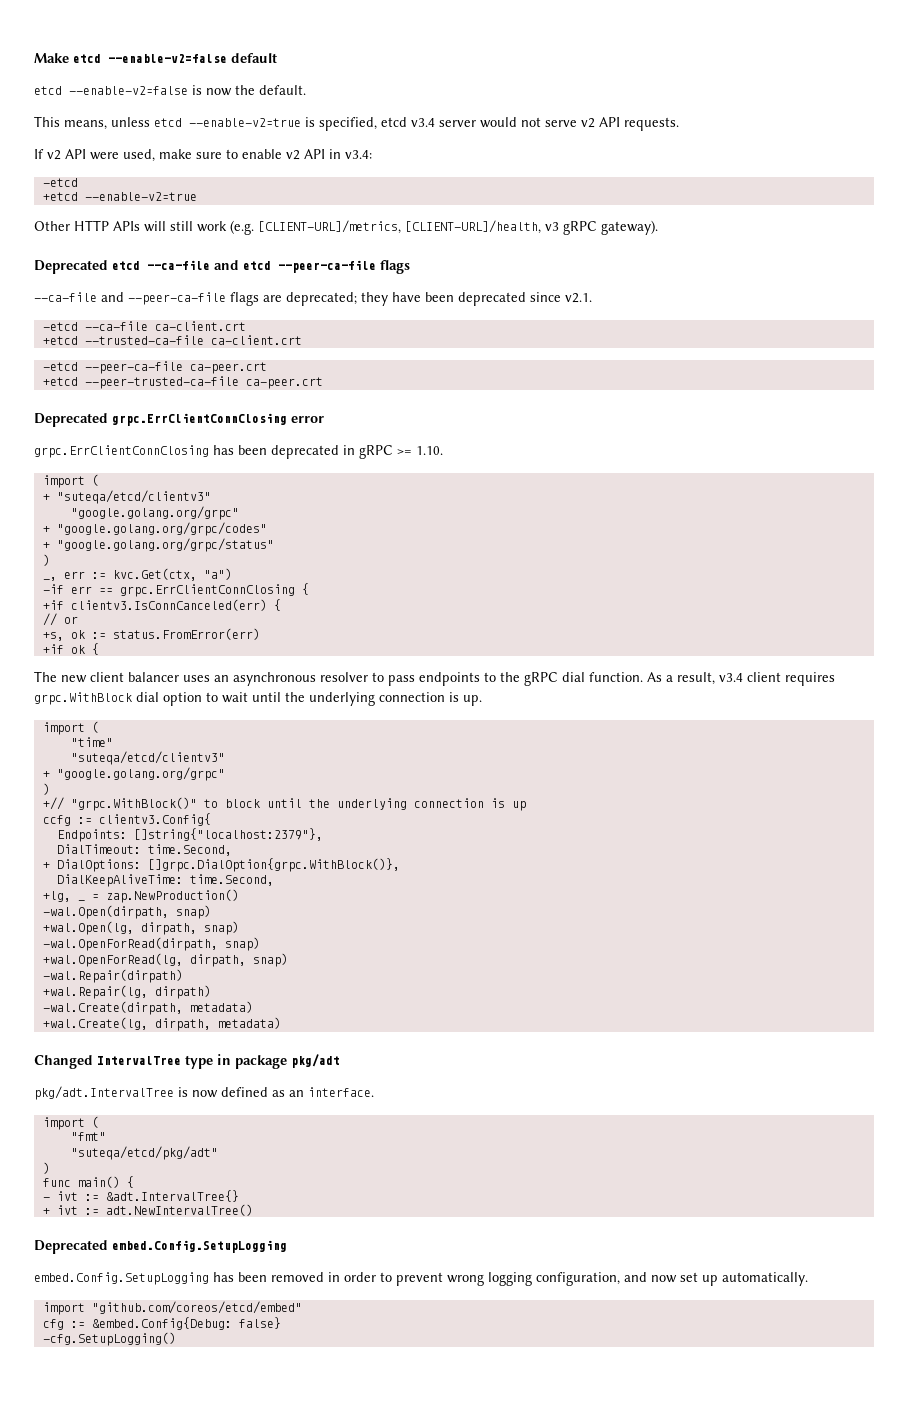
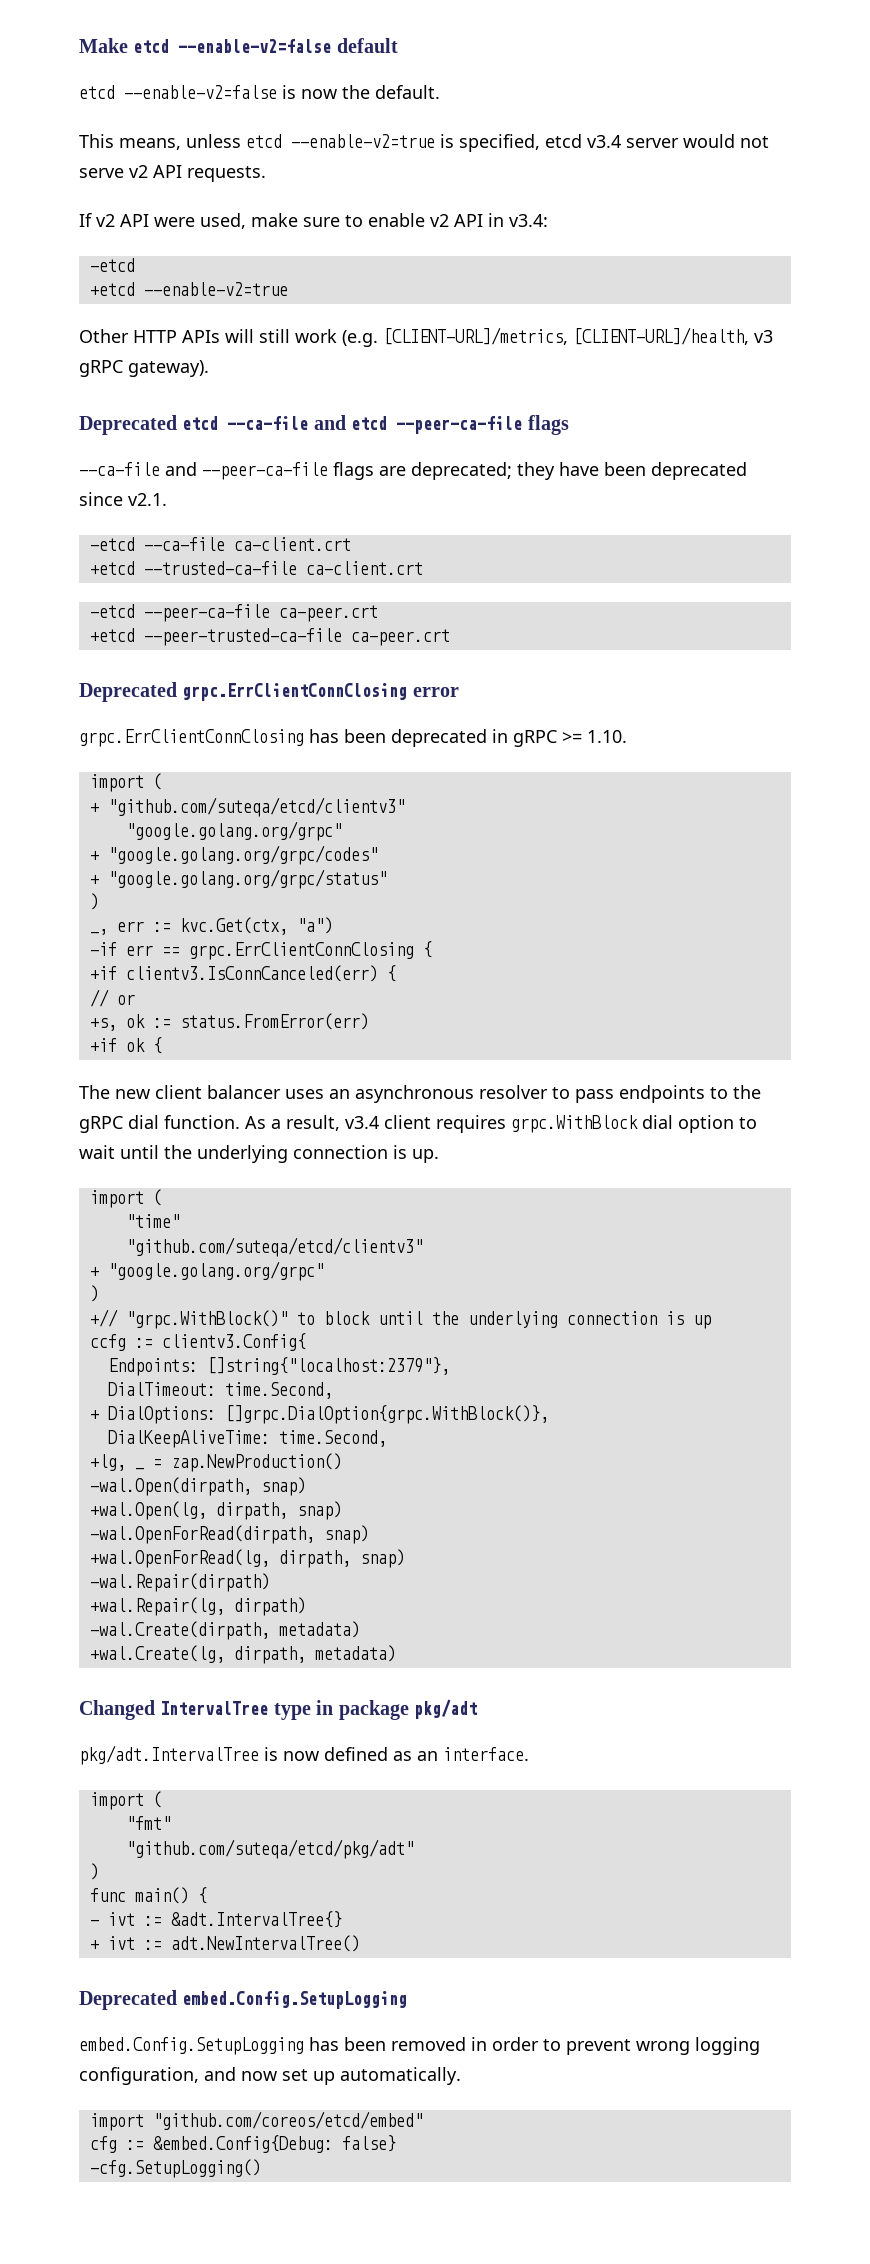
- + "suteqa/etcd/clientv3"
+ + "github.com/suteqa/etcd/clientv3"
  "time"
- "suteqa/etcd/clientv3"
+ "github.com/suteqa/etcd/clientv3"
- "suteqa/etcd/pkg/adt"
+ "github.com/suteqa/etcd/pkg/adt"

